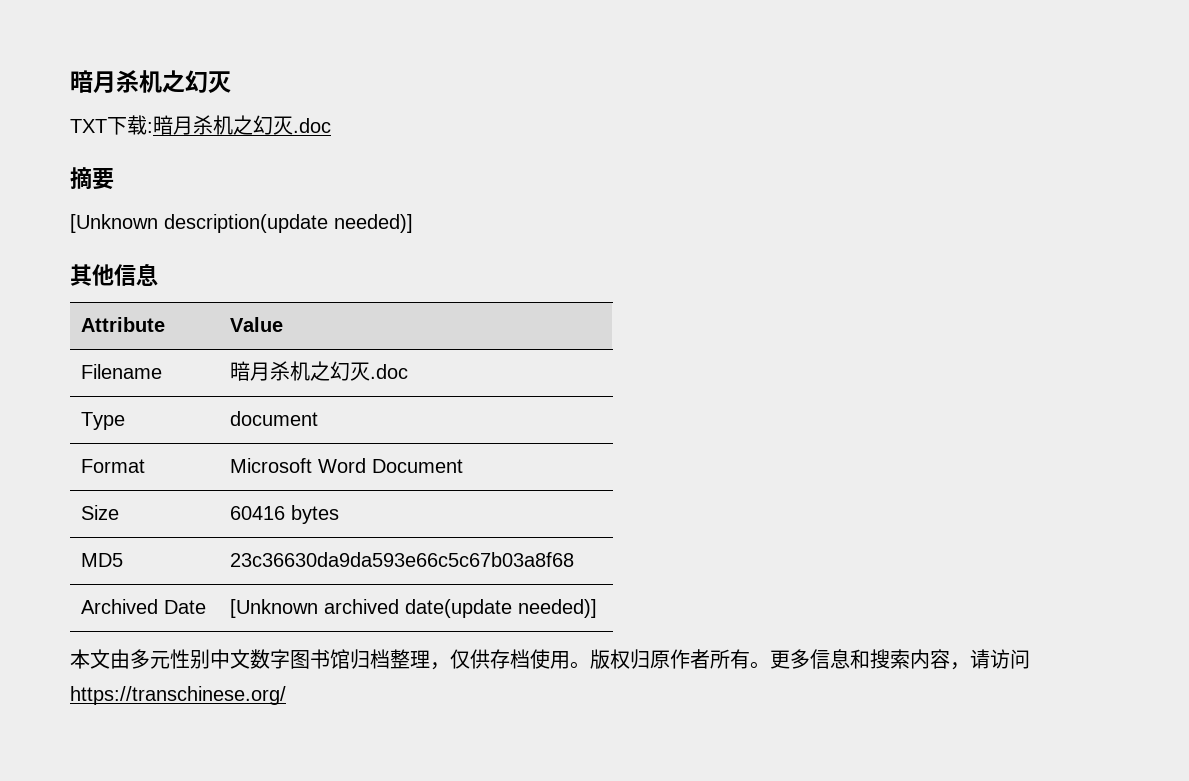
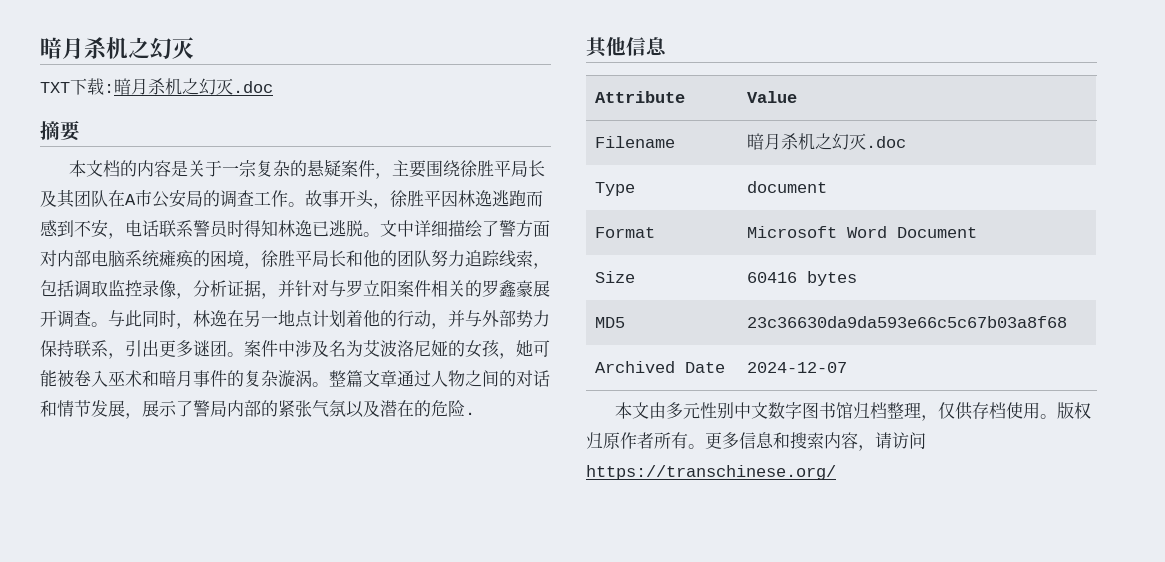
- [Unknown description(update needed)]
+ 本文档的内容是关于一宗复杂的悬疑案件，主要围绕徐胜平局长及其团队在A市公安局的调查工作。故事开头，徐胜平因林逸逃跑而感到不安，电话联系警员时得知林逸已逃脱。文中详细描绘了警方面对内部电脑系统瘫痪的困境，徐胜平局长和他的团队努力追踪线索，包括调取监控录像，分析证据，并针对与罗立阳案件相关的罗鑫豪展开调查。与此同时，林逸在另一地点计划着他的行动，并与外部势力保持联系，引出更多谜团。案件中涉及名为艾波洛尼娅的女孩，她可能被卷入巫术和暗月事件的复杂漩涡。整篇文章通过人物之间的对话和情节发展，展示了警局内部的紧张气氛以及潜在的危险.
- Archived Date | [Unknown archived date(update needed)]
+ Archived Date | 2024-12-07

